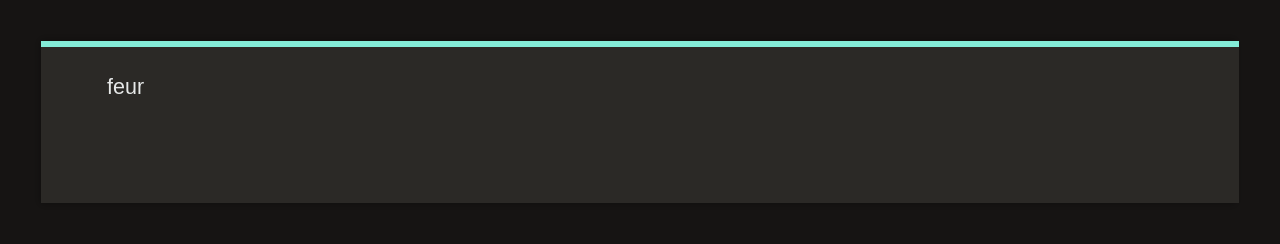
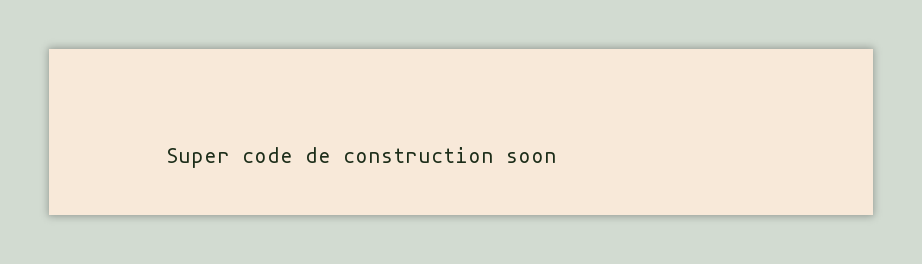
- feur
+ Super code de construction soon

